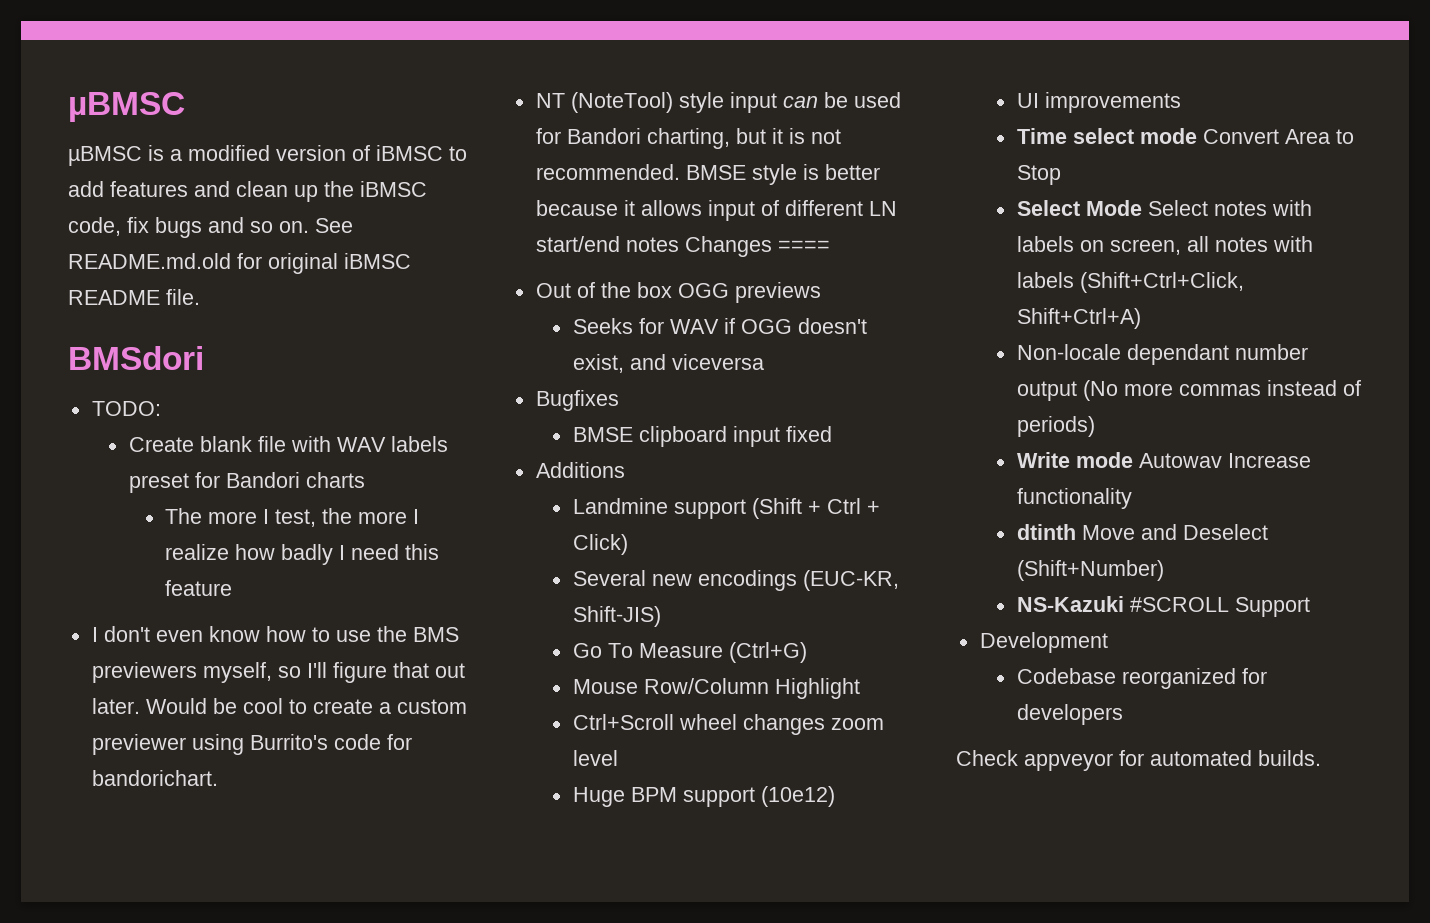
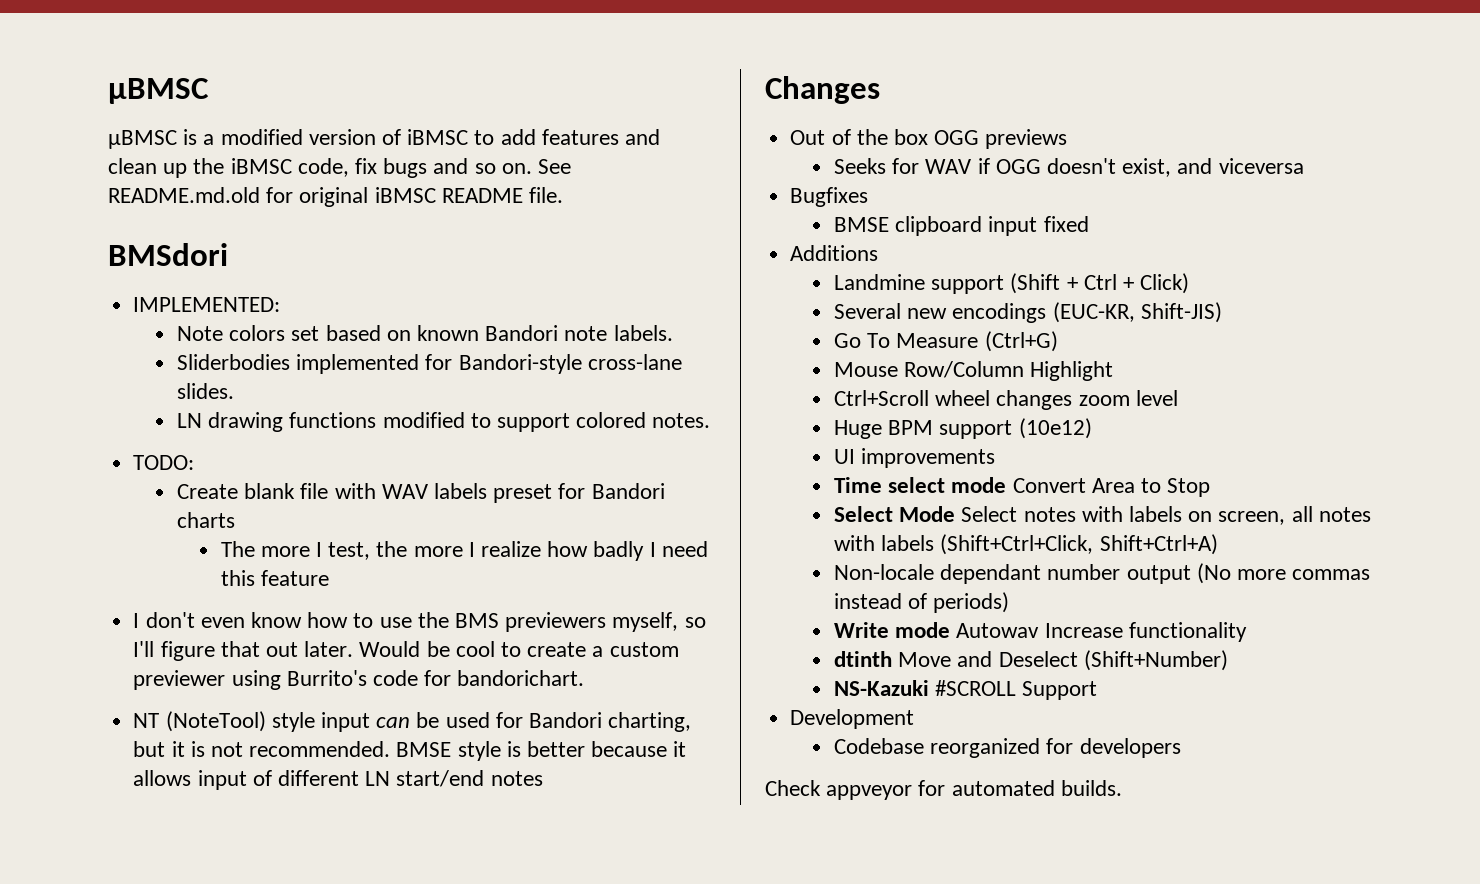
+ IMPLEMENTED:
+ Note colors set based on known Bandori note labels.
+ Sliderbodies implemented for Bandori-style cross-lane slides.
+ LN drawing functions modified to support colored notes.
- BMSE style is better because it allows input of different LN start/end notes Changes ====
+ BMSE style is better because it allows input of different LN start/end notes
+ Changes

